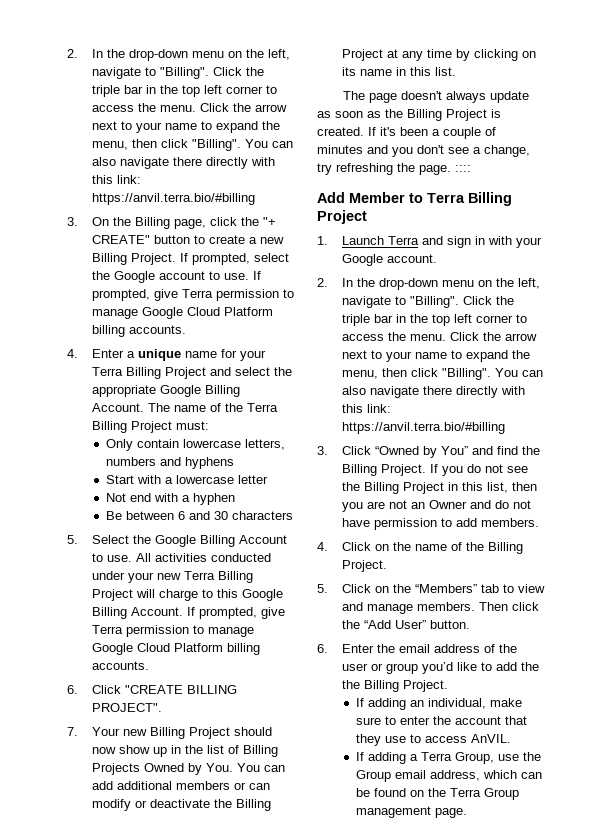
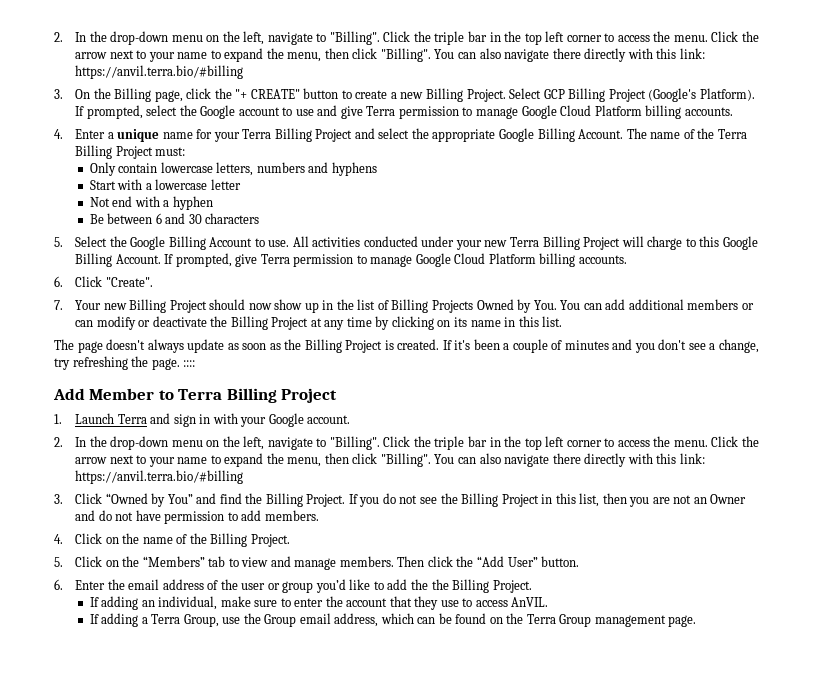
+ Select GCP Billing Project (Google's Platform).
- If prompted, select the Google account to use. If prompted, give Terra permission to manage Google Cloud Platform billing accounts.
+ If prompted, select the Google account to use and give Terra permission to manage Google Cloud Platform billing accounts.
- 6. Click "CREATE BILLING PROJECT".
+ 6. Click "Create".

